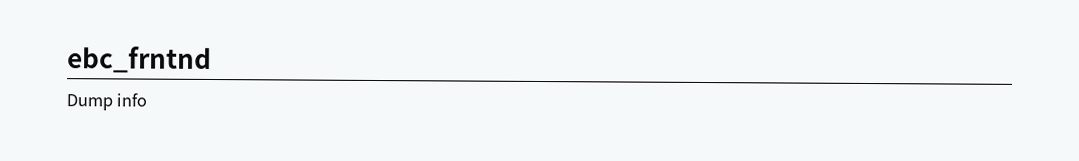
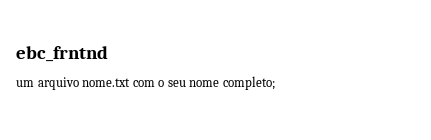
- Dump info
+ um arquivo nome.txt com o seu nome completo;

